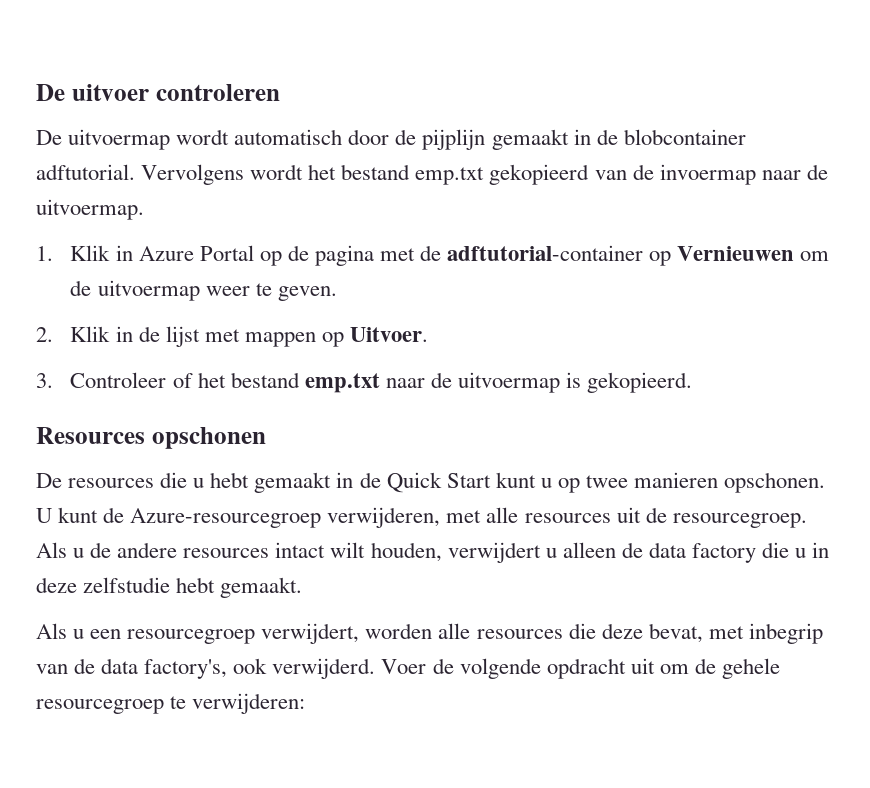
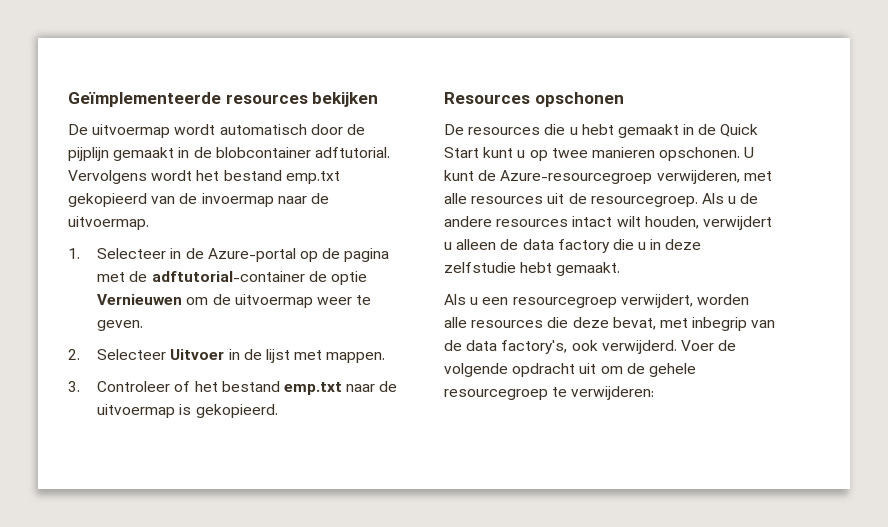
- De uitvoer controleren
+ Geïmplementeerde resources bekijken
- 1. Klik in Azure Portal op de pagina met de adftutorial-container op Vernieuwen om de uitvoermap weer te geven.
+ 1. Selecteer in de Azure-portal op de pagina met de adftutorial-container de optie Vernieuwen om de uitvoermap weer te geven.
- 2. Klik in de lijst met mappen op Uitvoer.
+ 2. Selecteer Uitvoer in de lijst met mappen.

